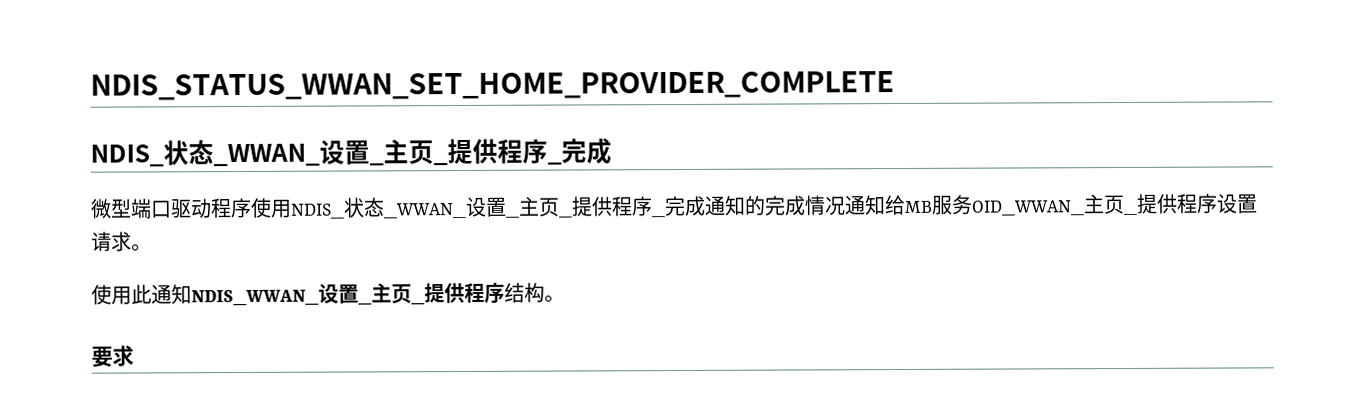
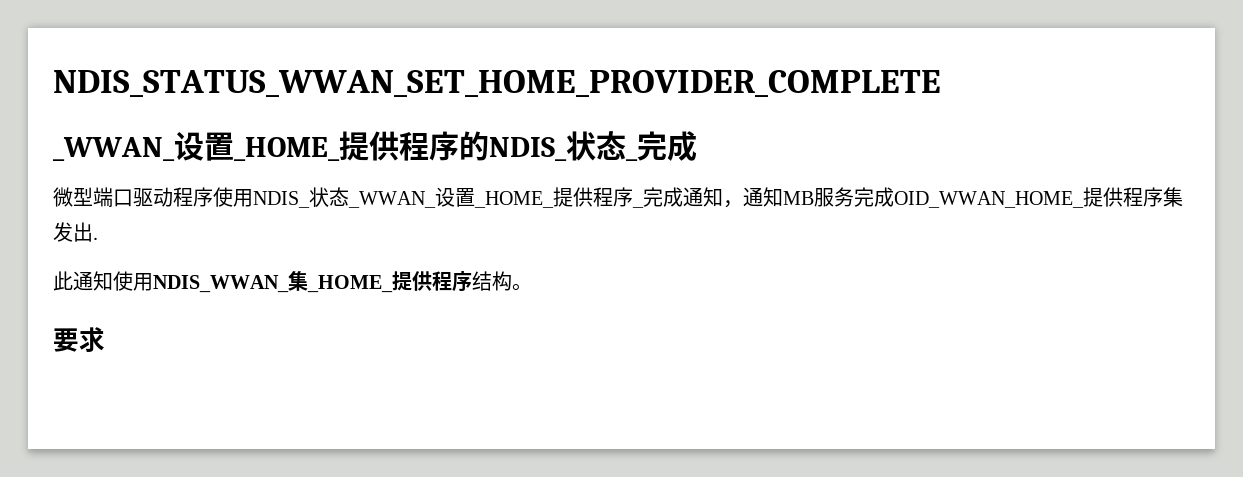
  NDIS_STATUS_WWAN_SET_HOME_PROVIDER_COMPLETE
- NDIS_状态_WWAN_设置_主页_提供程序_完成
+ _WWAN_设置_HOME_提供程序的NDIS_状态_完成
- 微型端口驱动程序使用NDIS_状态_WWAN_设置_主页_提供程序_完成通知的完成情况通知给MB服务OID_WWAN_主页_提供程序设置请求。
- 使用此通知NDIS_WWAN_设置_主页_提供程序结构。
+ 微型端口驱动程序使用NDIS_状态_WWAN_设置_HOME_提供程序_完成通知，通知MB服务完成OID_WWAN_HOME_提供程序集发出.
+ 此通知使用NDIS_WWAN_集_HOME_提供程序结构。

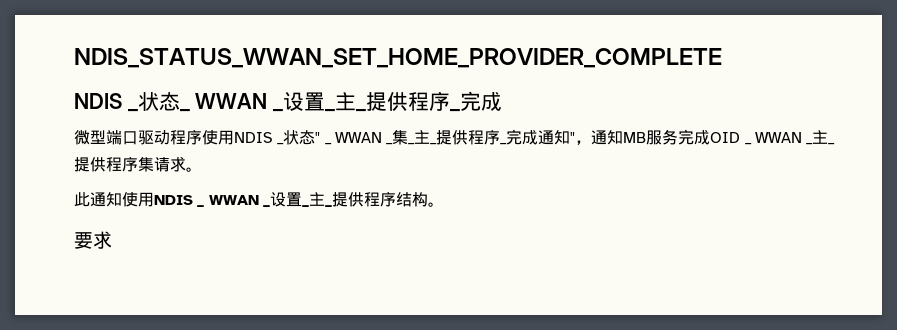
- _WWAN_设置_HOME_提供程序的NDIS_状态_完成
+ NDIS _状态_ WWAN _设置_主_提供程序_完成
- 微型端口驱动程序使用NDIS_状态_WWAN_设置_HOME_提供程序_完成通知，通知MB服务完成OID_WWAN_HOME_提供程序集发出.
+ 微型端口驱动程序使用NDIS _状态" _ WWAN _集_主_提供程序_完成通知"，通知MB服务完成OID _ WWAN _主_提供程序集请求。
- 此通知使用NDIS_WWAN_集_HOME_提供程序结构。
+ 此通知使用NDIS _ WWAN _设置_主_提供程序结构。

